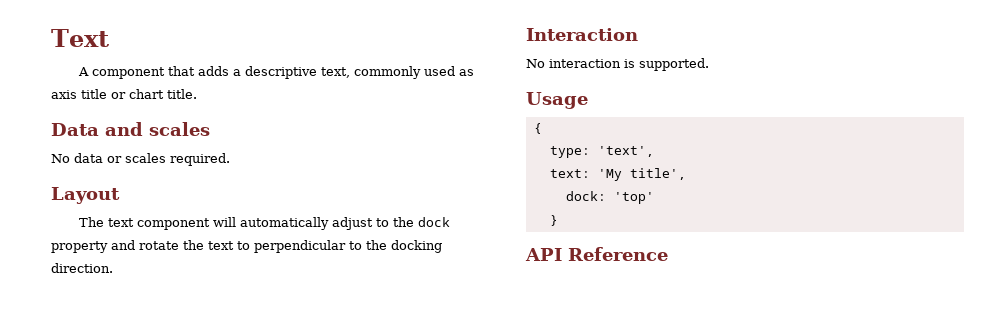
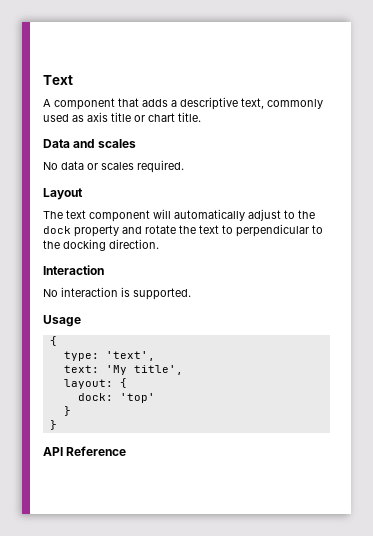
+ layout: {
  dock: 'top'
+ }

